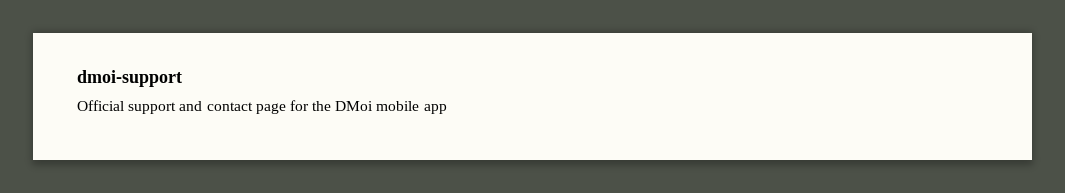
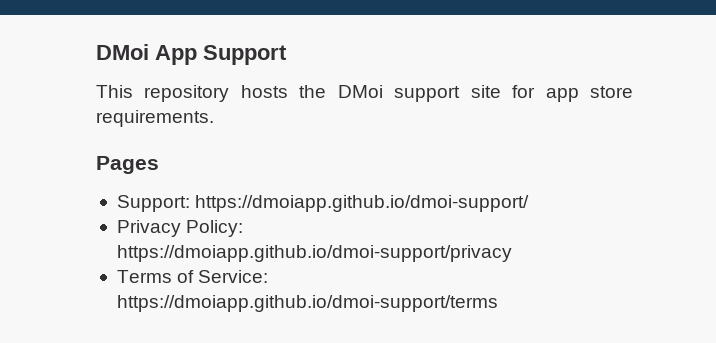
- dmoi-support
- Official support and contact page for the DMoi mobile app
+ DMoi App Support
+ This repository hosts the DMoi support site for app store requirements.
+ Pages
+ Support: https://dmoiapp.github.io/dmoi-support/
+ Privacy Policy: https://dmoiapp.github.io/dmoi-support/privacy
+ Terms of Service: https://dmoiapp.github.io/dmoi-support/terms

